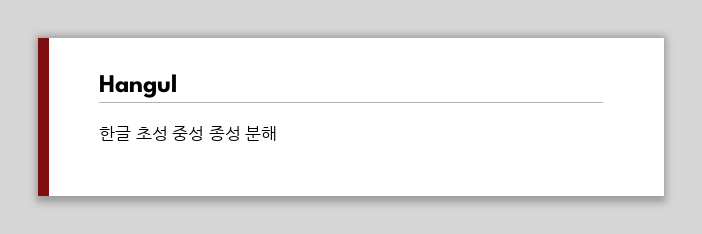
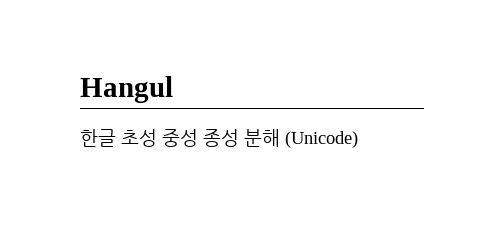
- 한글 초성 중성 종성 분해
+ 한글 초성 중성 종성 분해 (Unicode)

